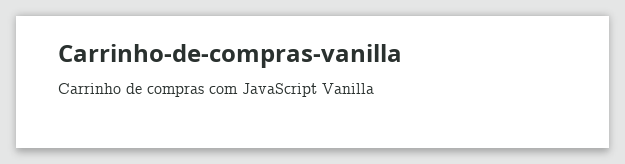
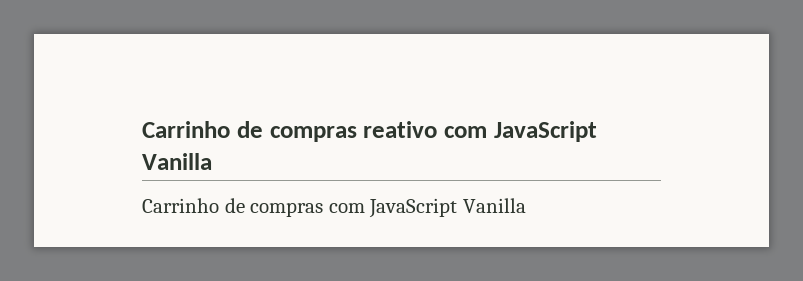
- Carrinho-de-compras-vanilla
+ Carrinho de compras reativo com JavaScript Vanilla

